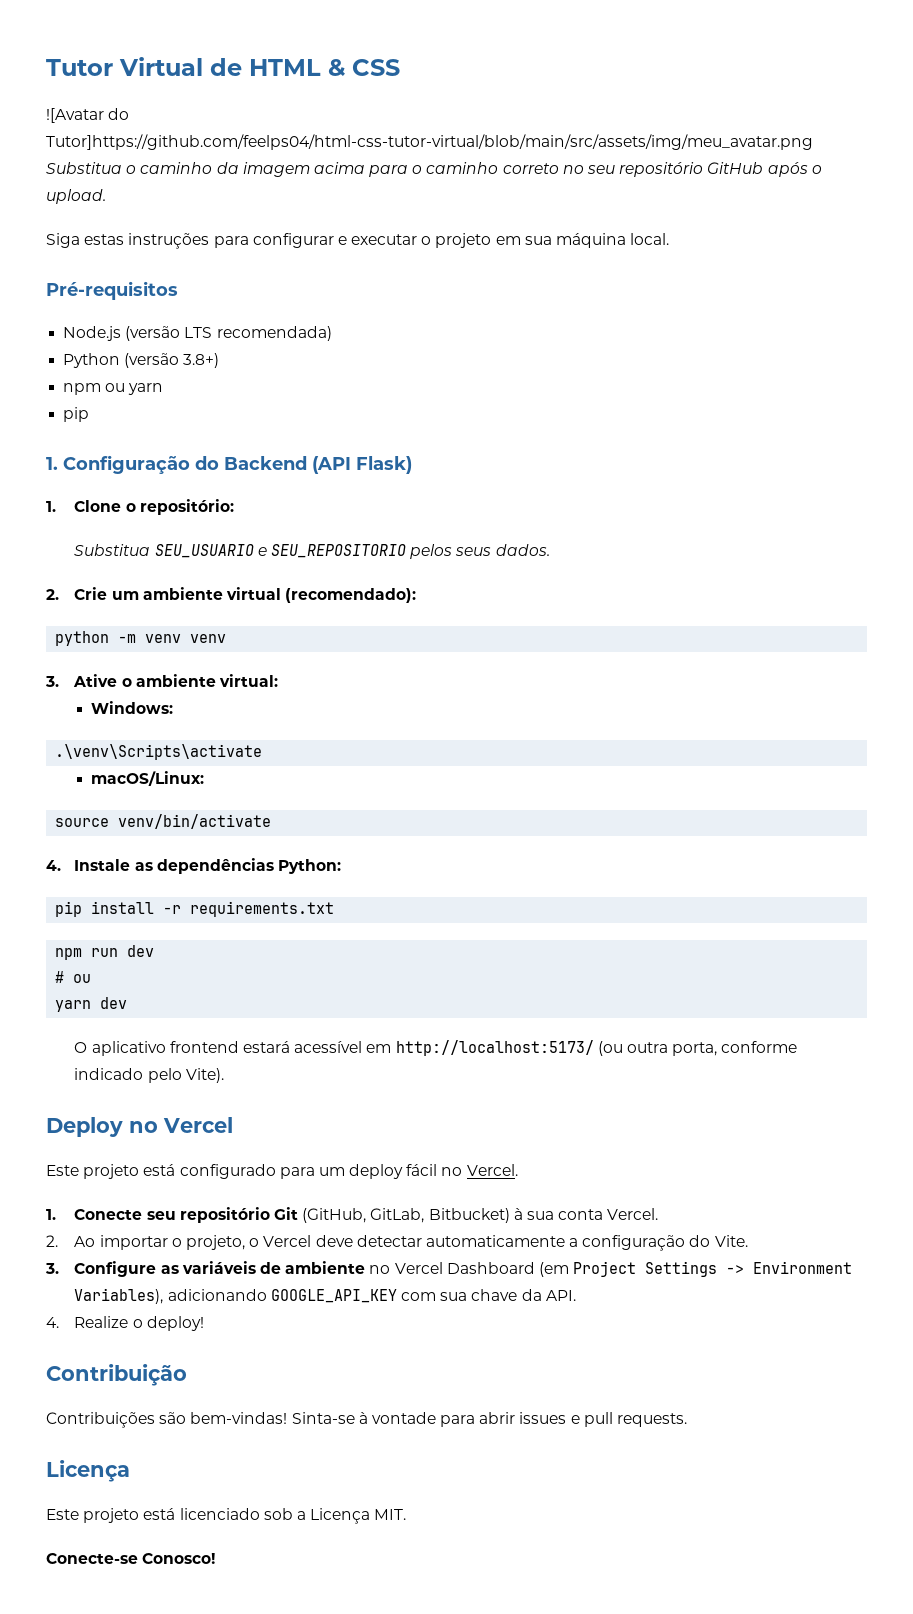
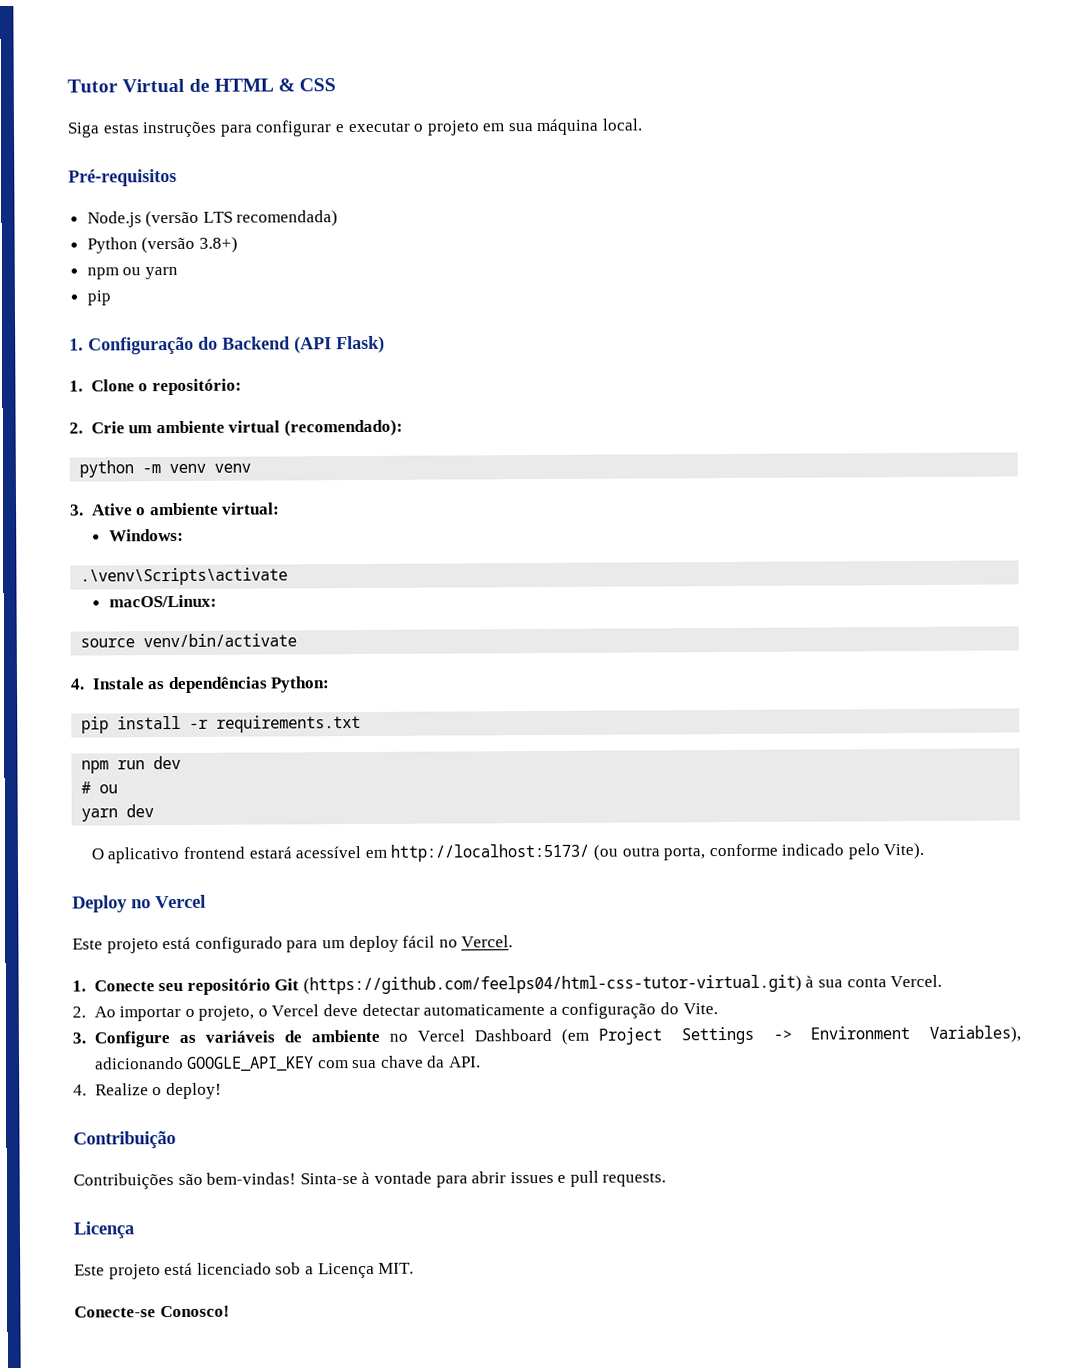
- ![Avatar do Tutor]https://github.com/feelps04/html-css-tutor-virtual/blob/main/src/assets/img/meu_avatar.png Substitua o caminho da imagem acima para o caminho correto no seu repositório GitHub após o upload.
- Substitua SEU_USUARIO e SEU_REPOSITORIO pelos seus dados.
- 1. Conecte seu repositório Git (GitHub, GitLab, Bitbucket) à sua conta Vercel.
+ 1. Conecte seu repositório Git (https://github.com/feelps04/html-css-tutor-virtual.git) à sua conta Vercel.

